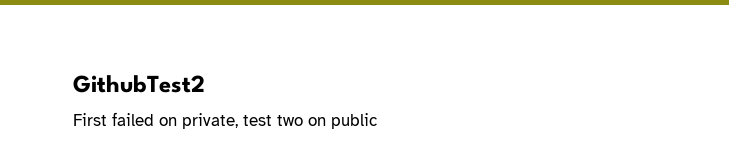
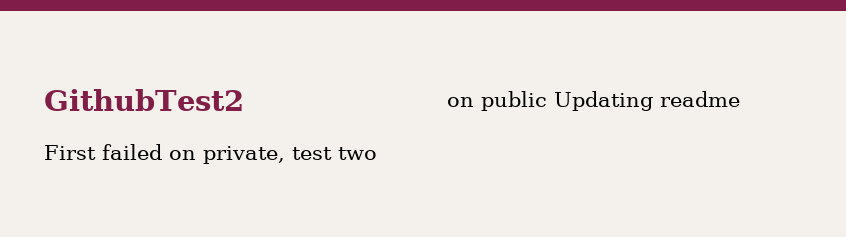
- First failed on private, test two on public
+ First failed on private, test two on public Updating readme

